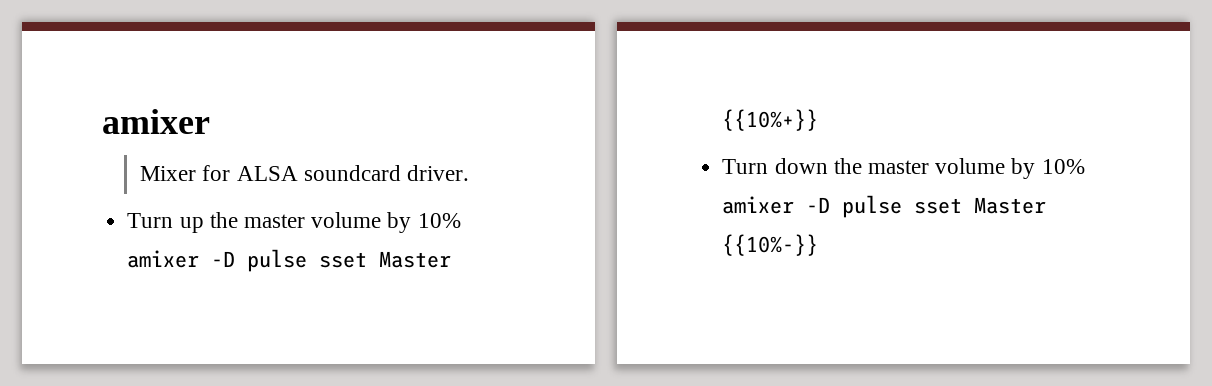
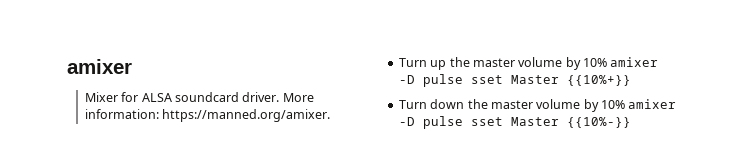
+ More information: https://manned.org/amixer.

